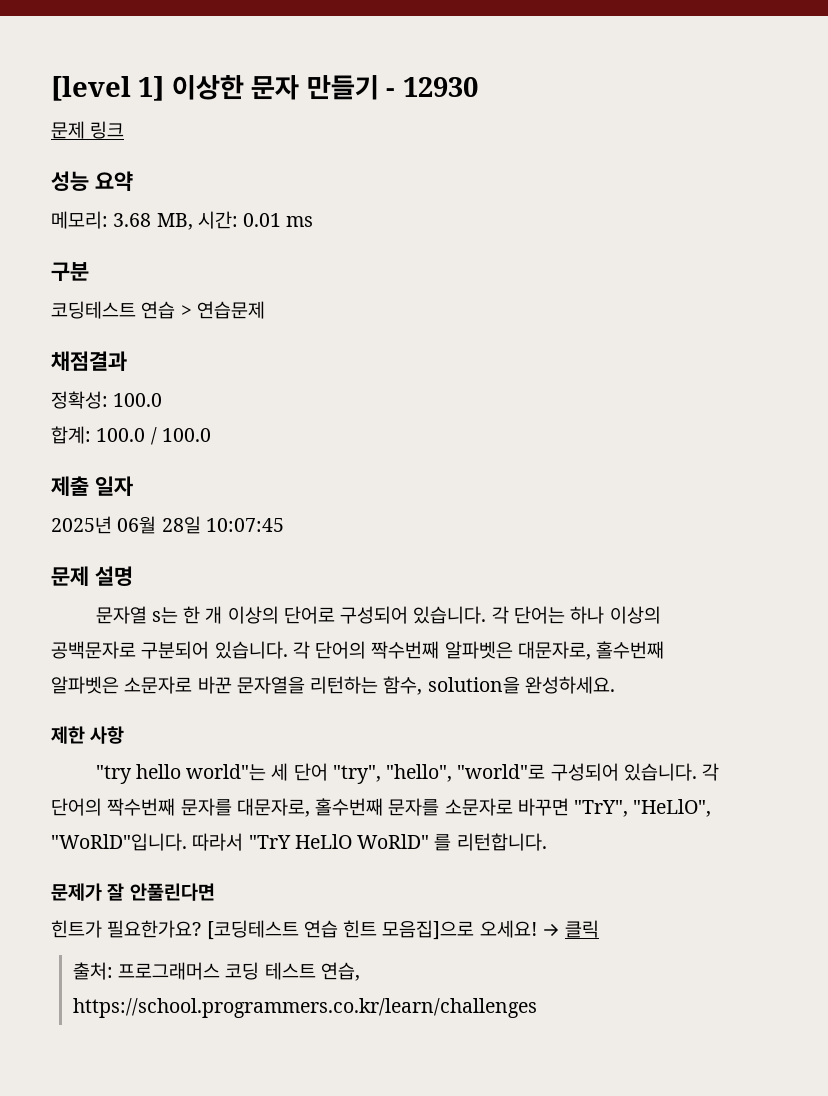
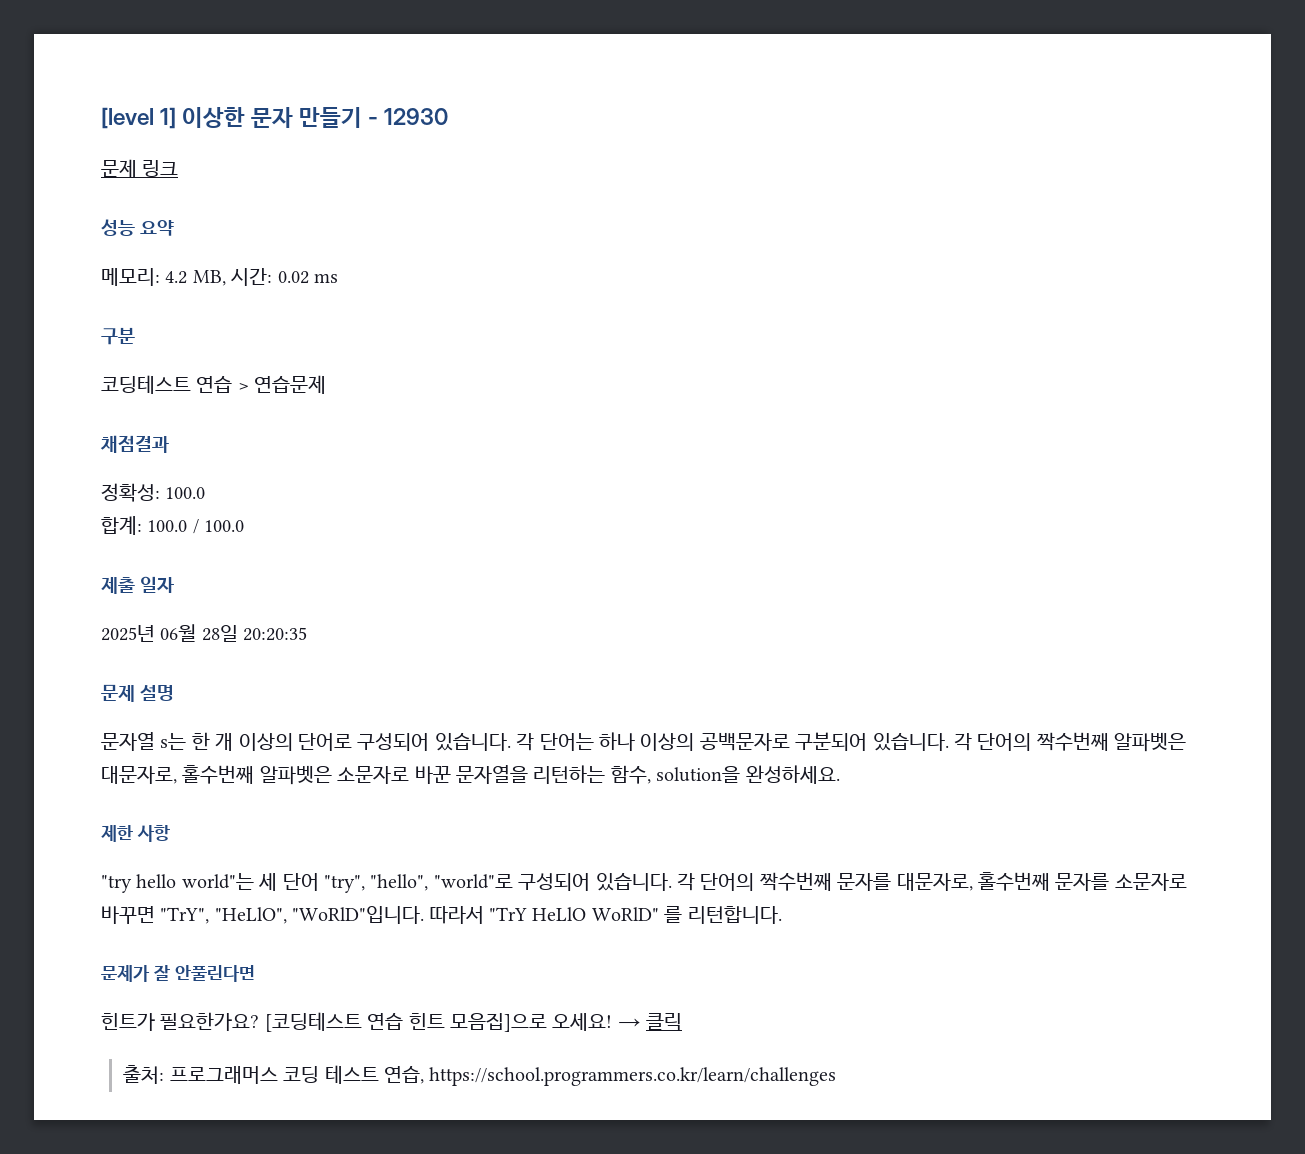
- 메모리: 3.68 MB, 시간: 0.01 ms
+ 메모리: 4.2 MB, 시간: 0.02 ms
- 2025년 06월 28일 10:07:45
+ 2025년 06월 28일 20:20:35

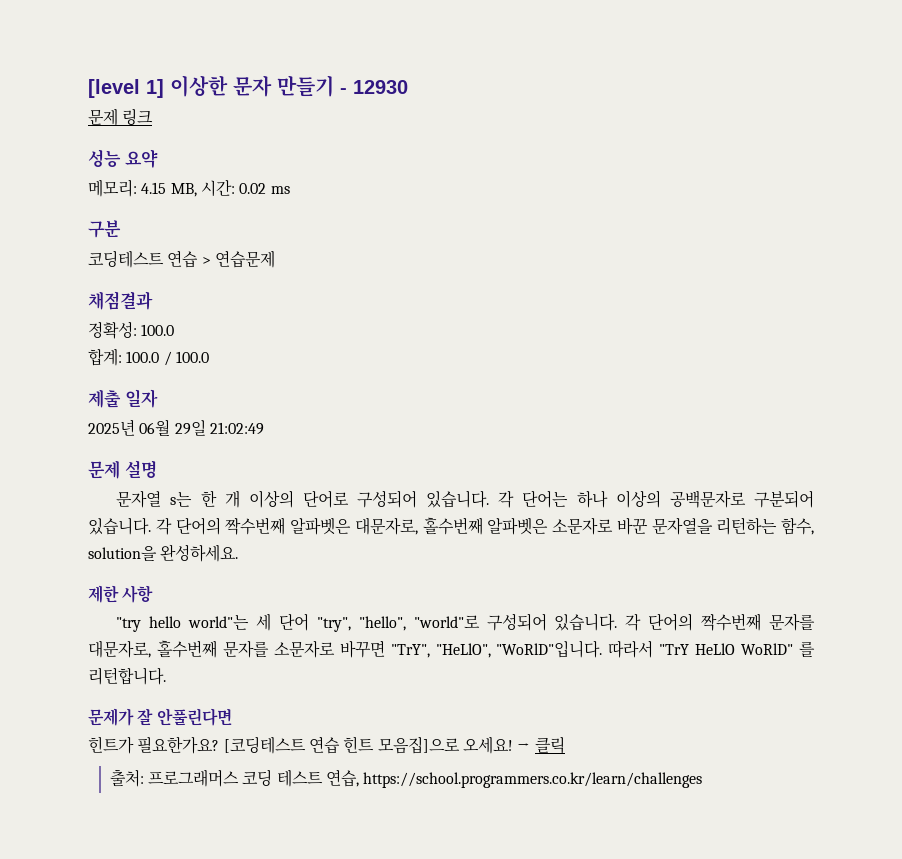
- 메모리: 4.2 MB, 시간: 0.02 ms
+ 메모리: 4.15 MB, 시간: 0.02 ms
- 2025년 06월 28일 20:20:35
+ 2025년 06월 29일 21:02:49

